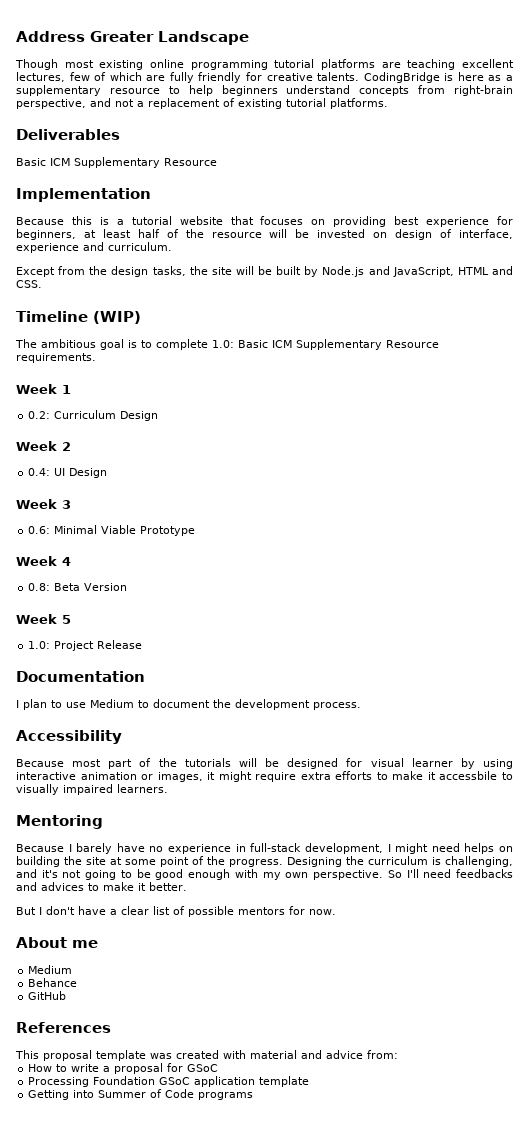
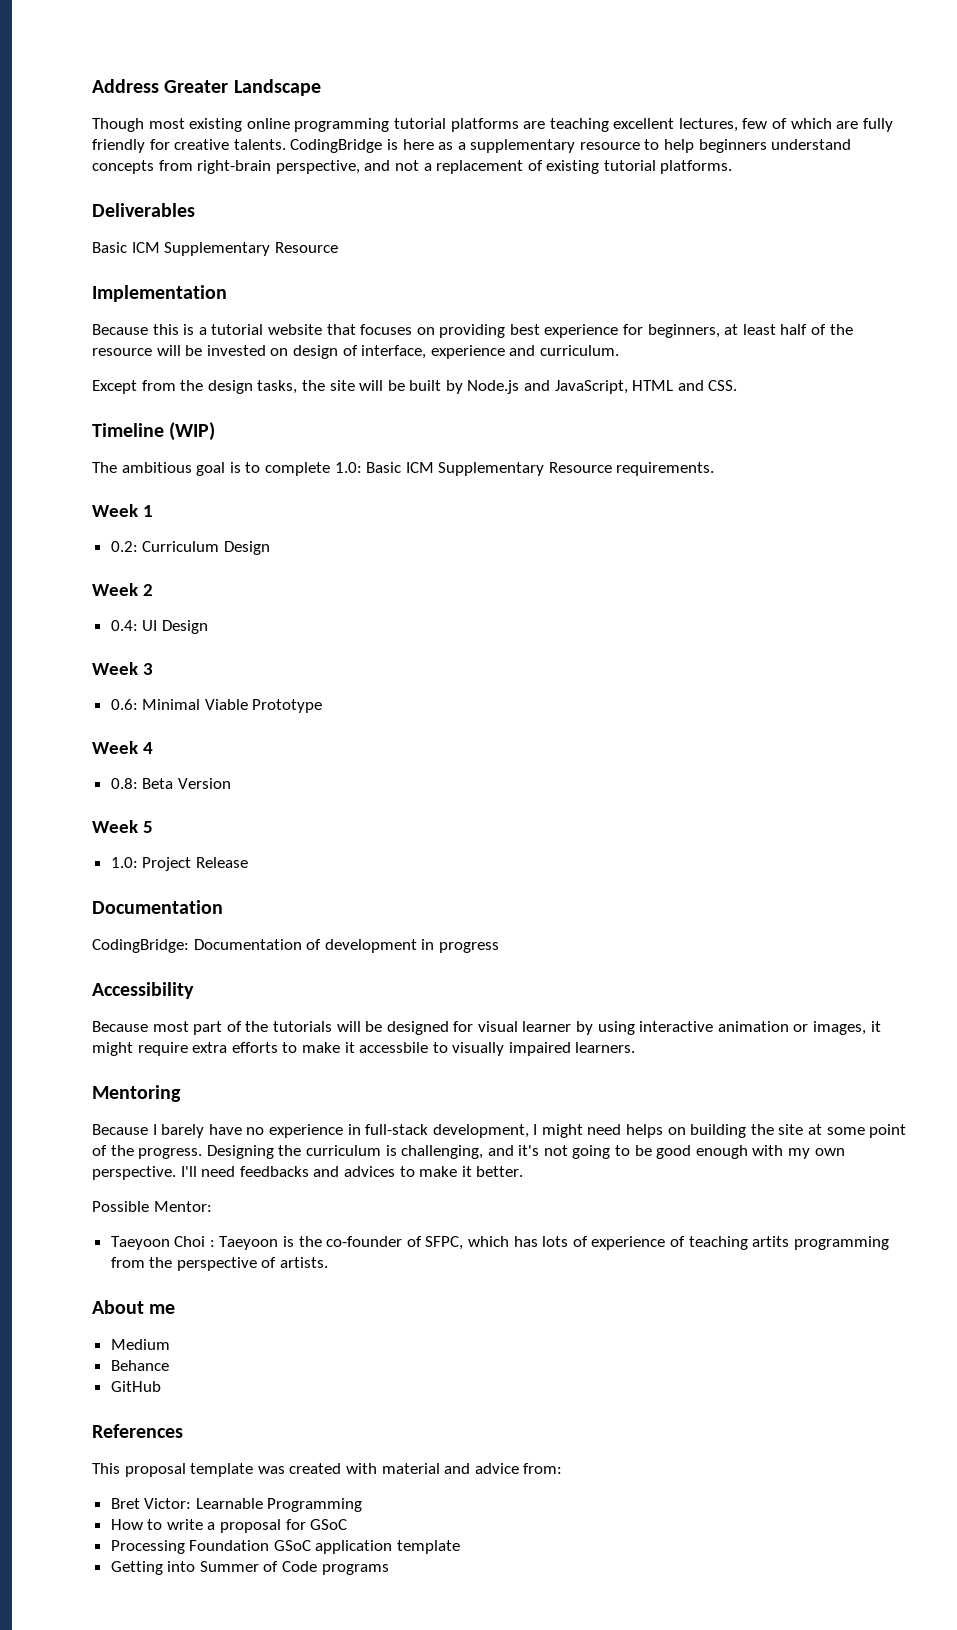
- I plan to use Medium to document the development process.
+ CodingBridge: Documentation of development in progress
- So I'll need feedbacks and advices to make it better.
+ I'll need feedbacks and advices to make it better.
- But I don't have a clear list of possible mentors for now.
+ Possible Mentor:
+ Taeyoon Choi : Taeyoon is the co-founder of SFPC, which has lots of experience of teaching artits programming from the perspective of artists.
+ Bret Victor: Learnable Programming

